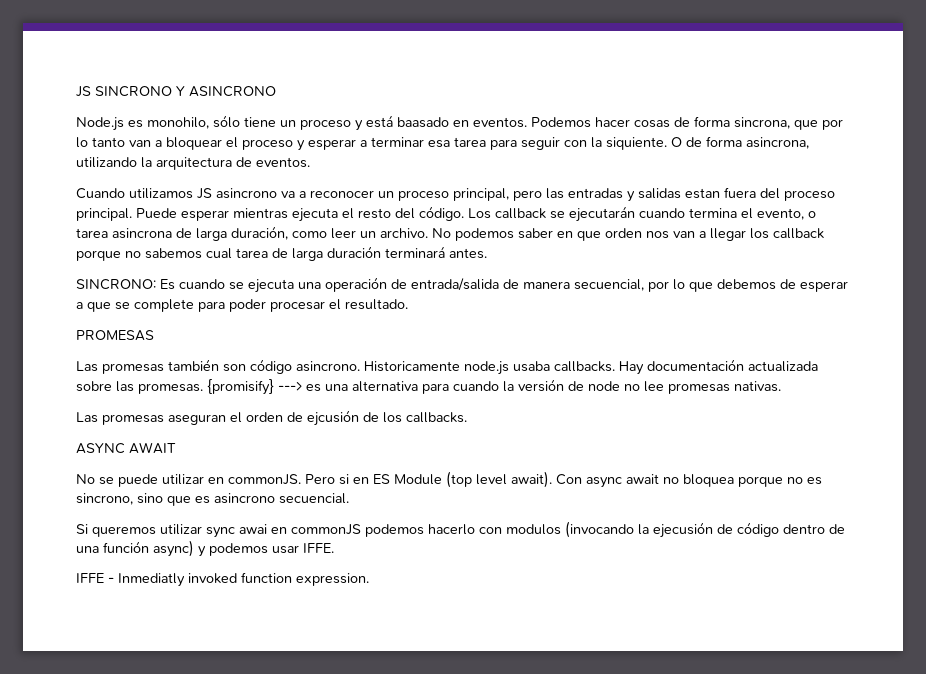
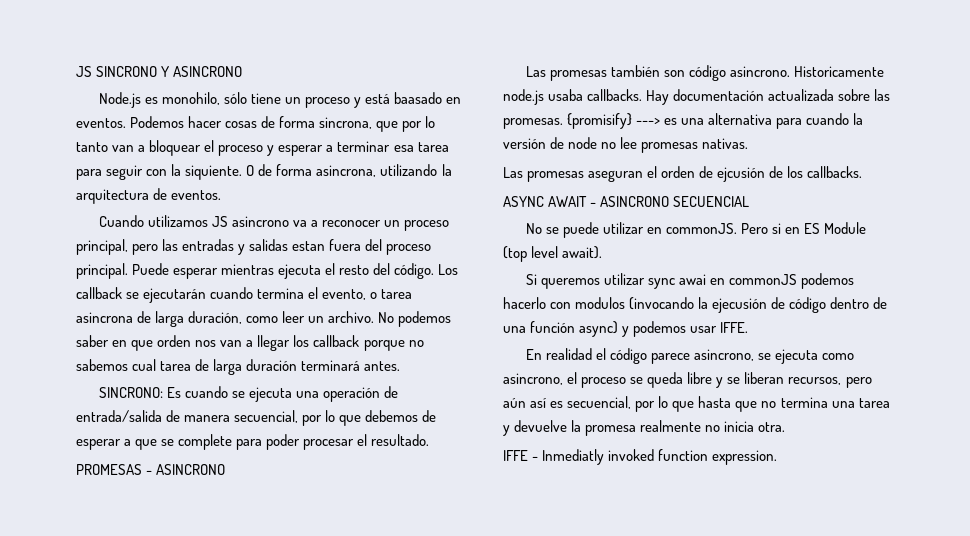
- PROMESAS
+ PROMESAS - ASINCRONO
- ASYNC AWAIT
+ ASYNC AWAIT - ASINCRONO SECUENCIAL
- Con async await no bloquea porque no es sincrono, sino que es asincrono secuencial.
+ En realidad el código parece asincrono, se ejecuta como asincrono, el proceso se queda libre y se liberan recursos, pero aún así es secuencial, por lo que hasta que no termina una tarea y devuelve la promesa realmente no inicia otra.

